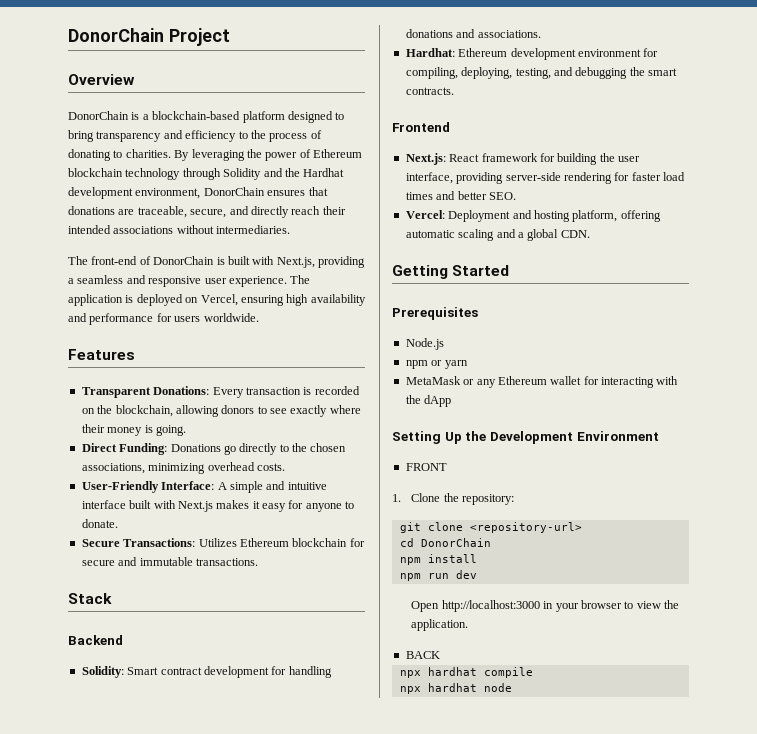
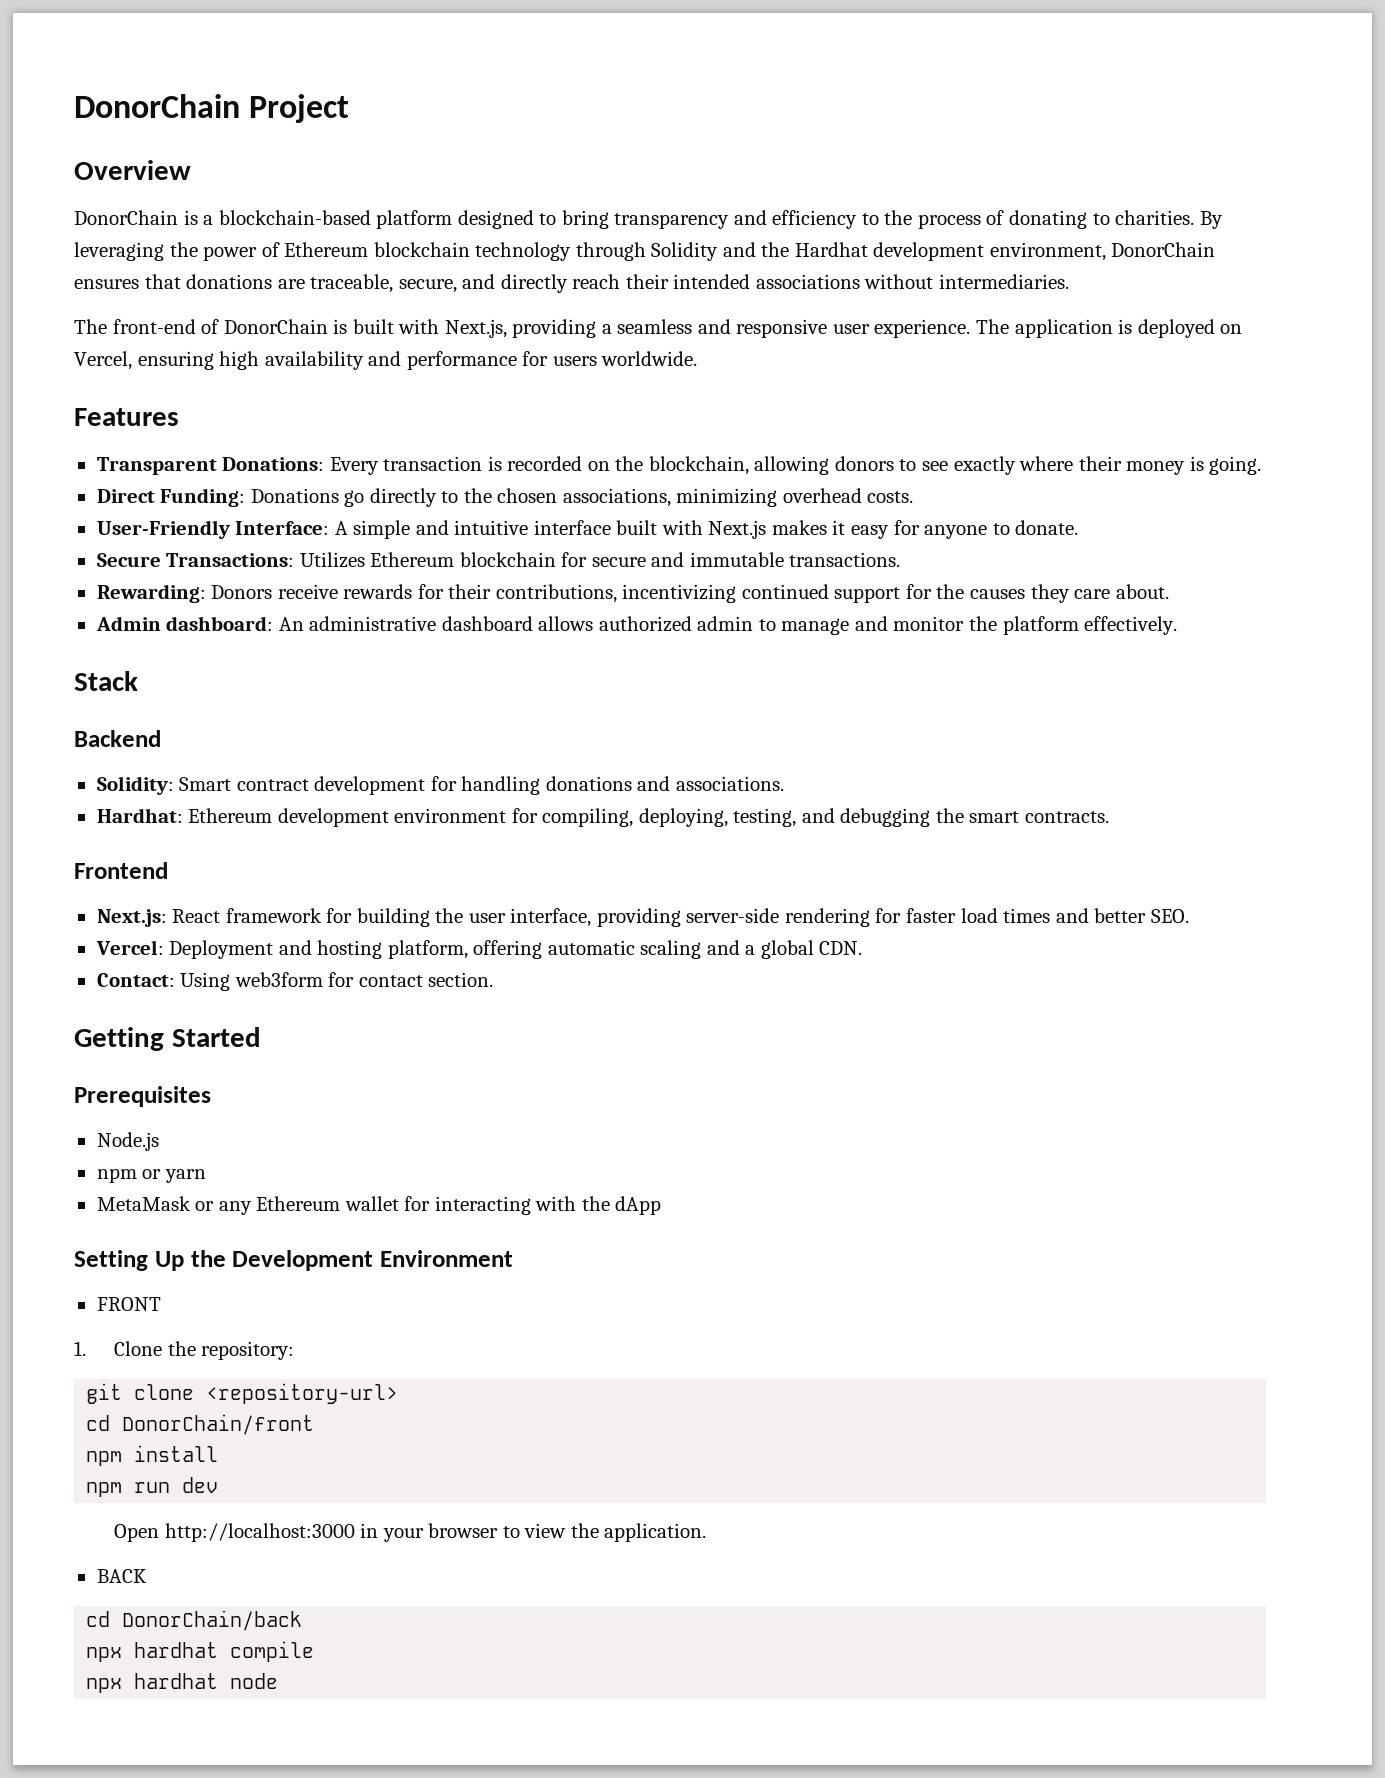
+ Rewarding: Donors receive rewards for their contributions, incentivizing continued support for the causes they care about.
+ Admin dashboard: An administrative dashboard allows authorized admin to manage and monitor the platform effectively.
+ Contact: Using web3form for contact section.
- cd DonorChain
+ cd DonorChain/front
+ cd DonorChain/back

